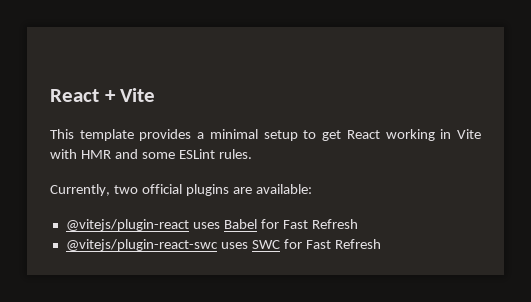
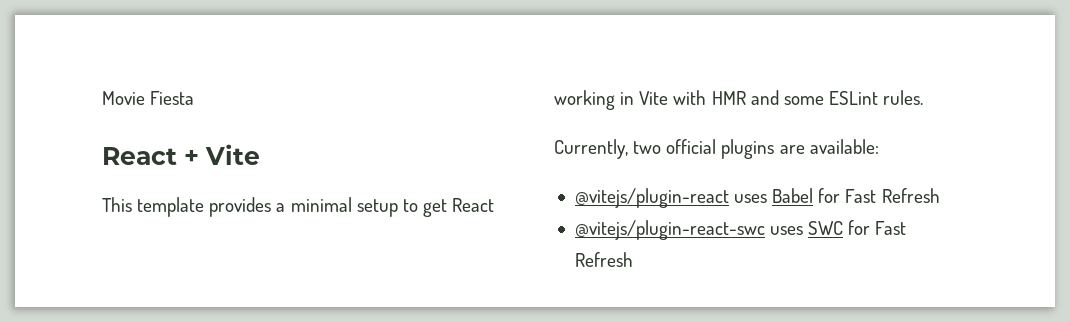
+ Movie Fiesta

